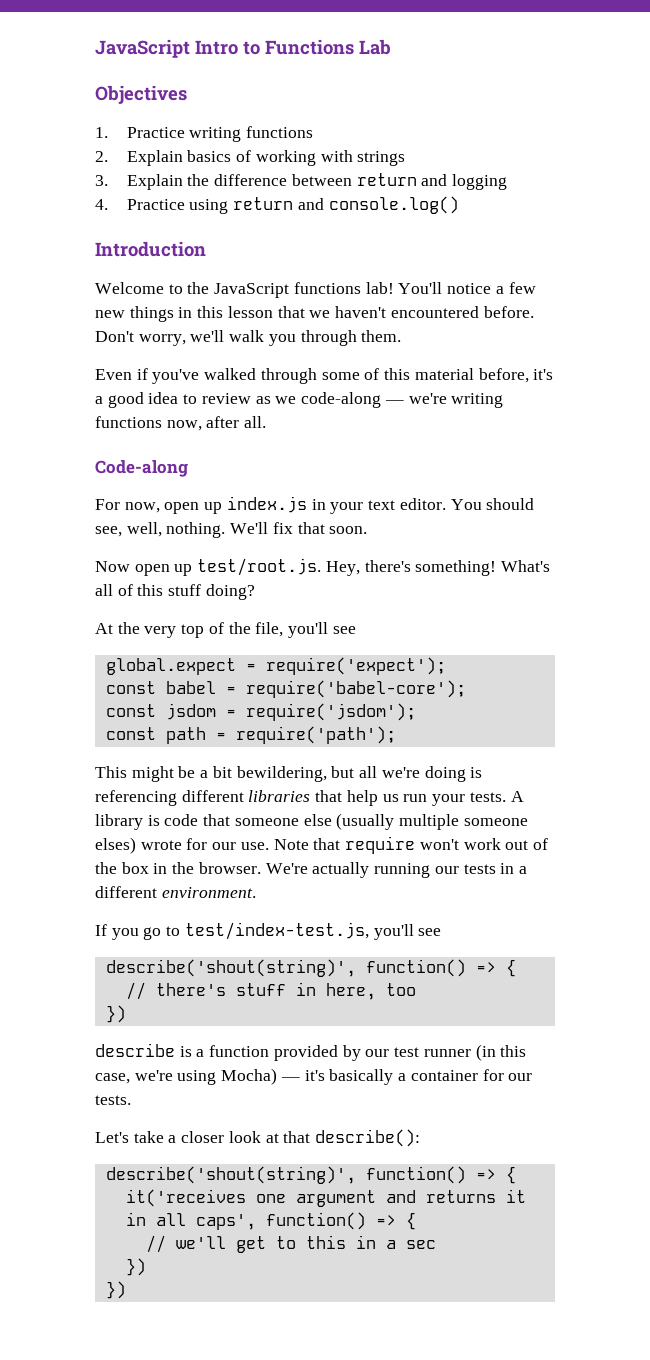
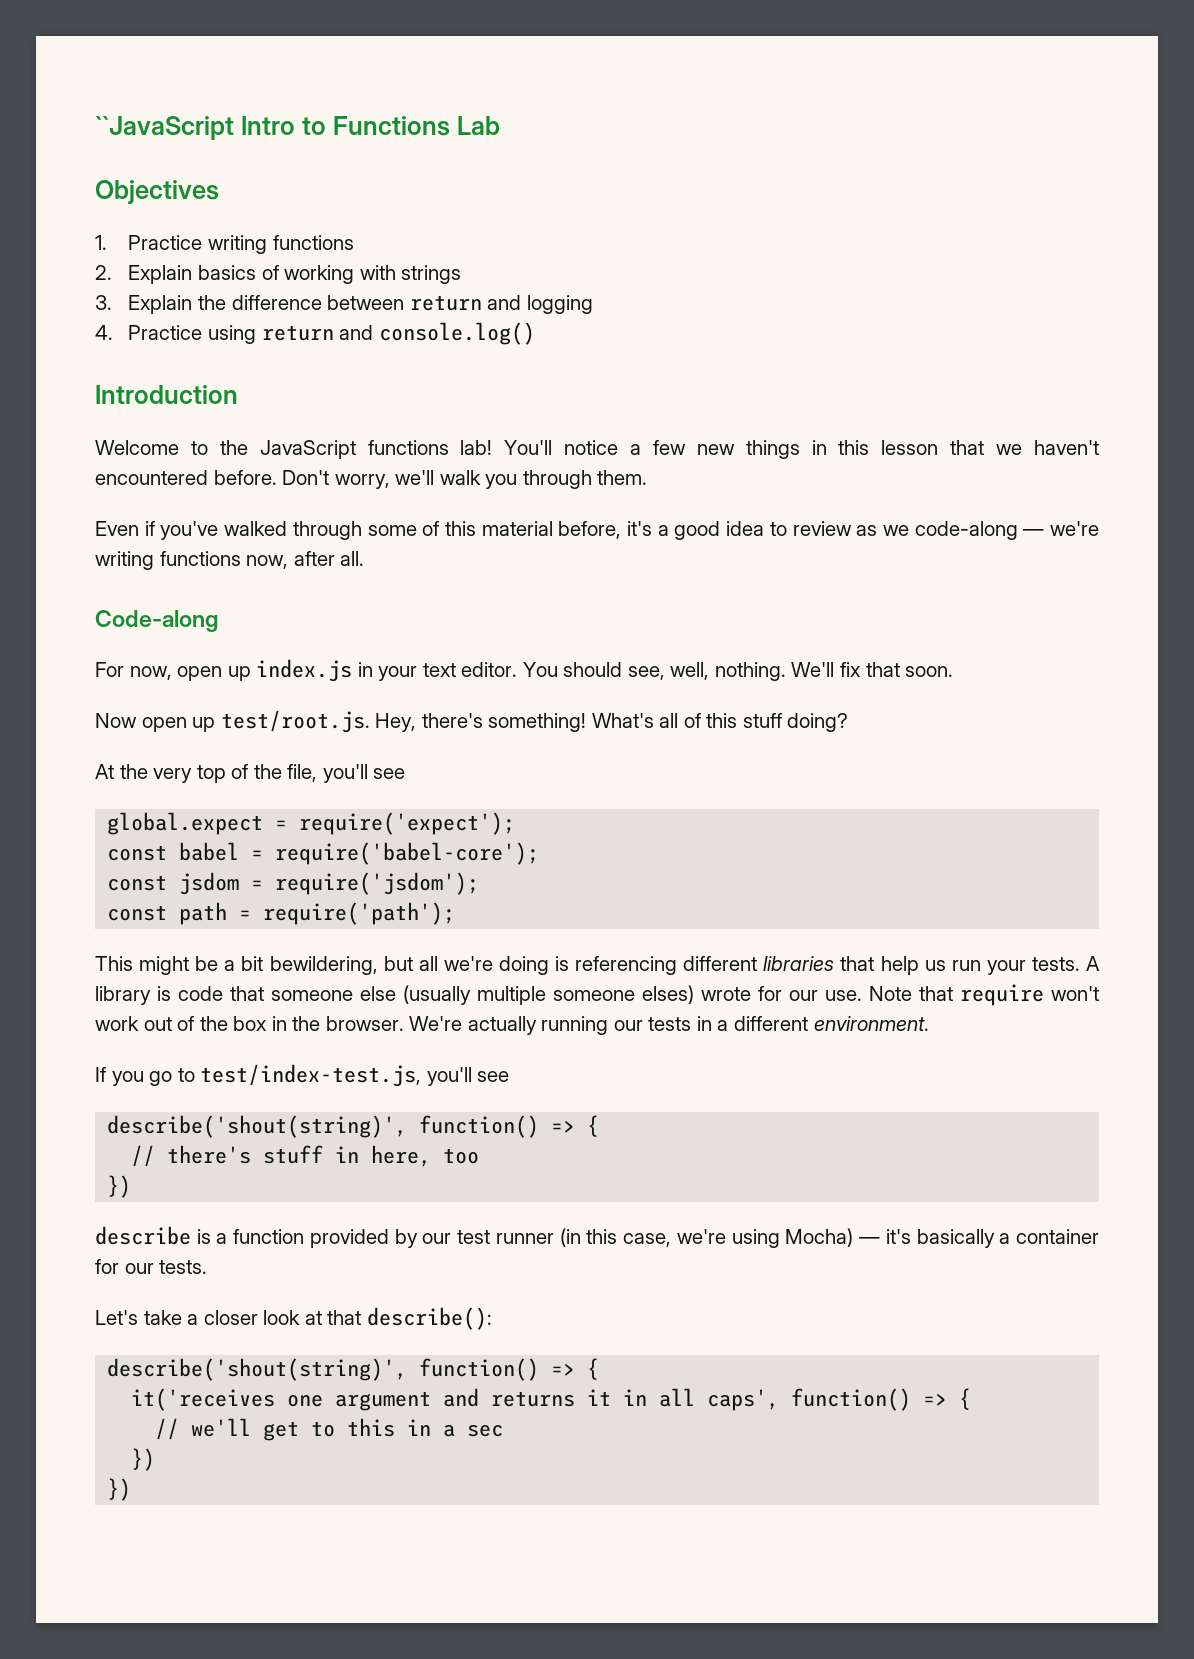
- JavaScript Intro to Functions Lab
+ ``JavaScript Intro to Functions Lab

